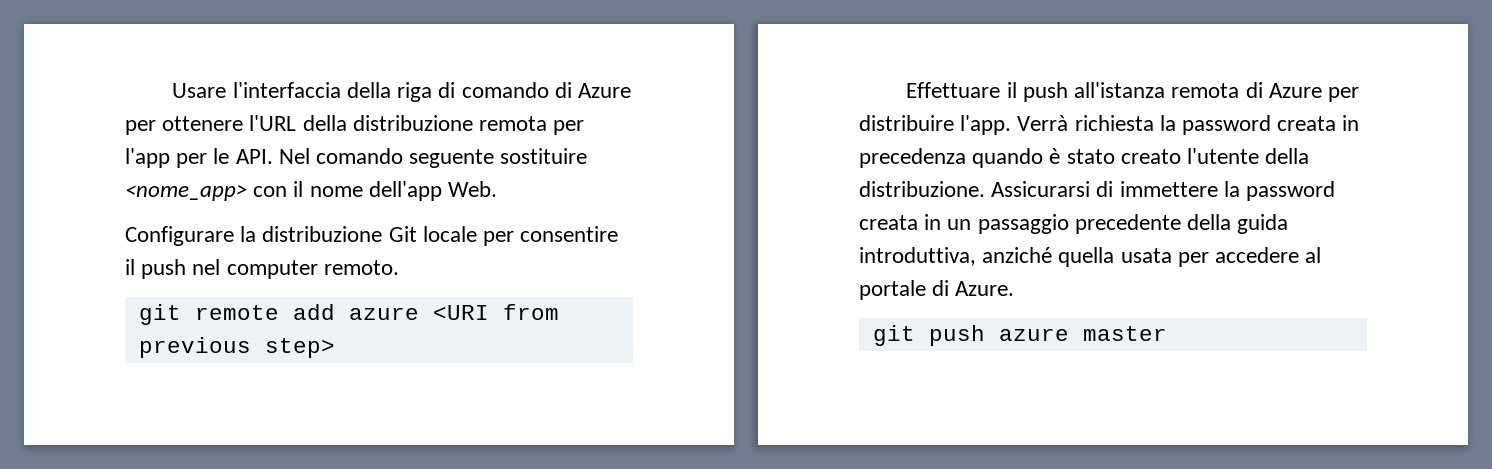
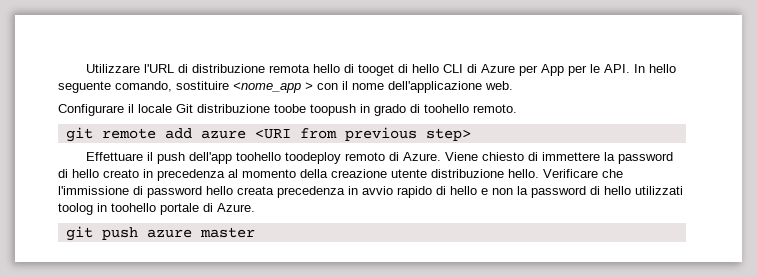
- Usare l'interfaccia della riga di comando di Azure per ottenere l'URL della distribuzione remota per l'app per le API. Nel comando seguente sostituire <nome_app> con il nome dell'app Web.
+ Utilizzare l'URL di distribuzione remota hello di tooget di hello CLI di Azure per App per le API. In hello seguente comando, sostituire <nome_app > con il nome dell'applicazione web.
- Configurare la distribuzione Git locale per consentire il push nel computer remoto.
+ Configurare il locale Git distribuzione toobe toopush in grado di toohello remoto.
- Effettuare il push all'istanza remota di Azure per distribuire l'app. Verrà richiesta la password creata in precedenza quando è stato creato l'utente della distribuzione. Assicurarsi di immettere la password creata in un passaggio precedente della guida introduttiva, anziché quella usata per accedere al portale di Azure.
+ Effettuare il push dell'app toohello toodeploy remoto di Azure. Viene chiesto di immettere la password di hello creato in precedenza al momento della creazione utente distribuzione hello. Verificare che l'immissione di password hello creata precedenza in avvio rapido di hello e non la password di hello utilizzati toolog in toohello portale di Azure.

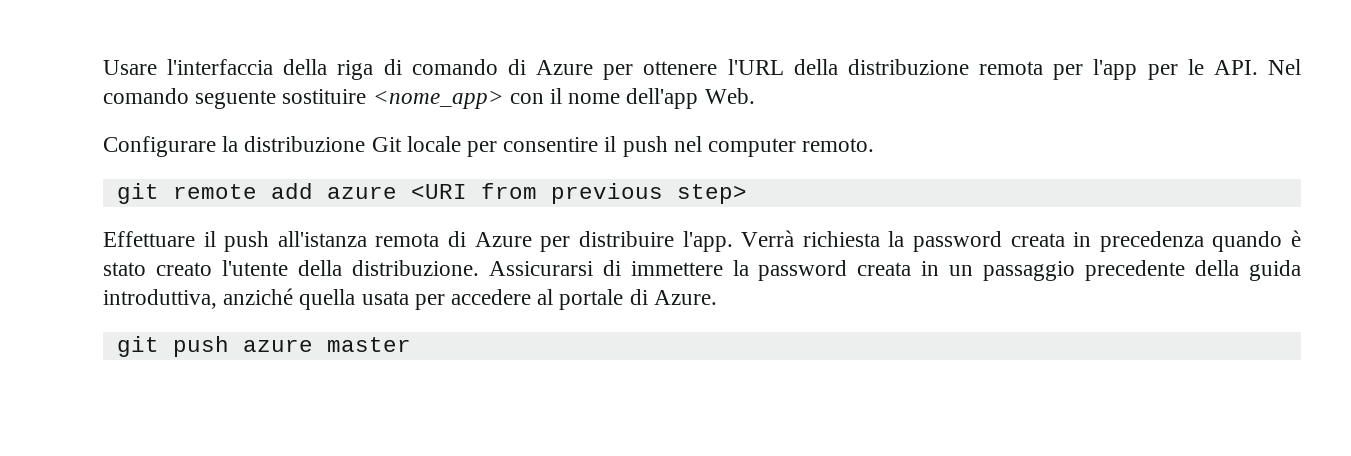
- Utilizzare l'URL di distribuzione remota hello di tooget di hello CLI di Azure per App per le API. In hello seguente comando, sostituire <nome_app > con il nome dell'applicazione web.
+ Usare l'interfaccia della riga di comando di Azure per ottenere l'URL della distribuzione remota per l'app per le API. Nel comando seguente sostituire <nome_app> con il nome dell'app Web.
- Configurare il locale Git distribuzione toobe toopush in grado di toohello remoto.
+ Configurare la distribuzione Git locale per consentire il push nel computer remoto.
- Effettuare il push dell'app toohello toodeploy remoto di Azure. Viene chiesto di immettere la password di hello creato in precedenza al momento della creazione utente distribuzione hello. Verificare che l'immissione di password hello creata precedenza in avvio rapido di hello e non la password di hello utilizzati toolog in toohello portale di Azure.
+ Effettuare il push all'istanza remota di Azure per distribuire l'app. Verrà richiesta la password creata in precedenza quando è stato creato l'utente della distribuzione. Assicurarsi di immettere la password creata in un passaggio precedente della guida introduttiva, anziché quella usata per accedere al portale di Azure.

